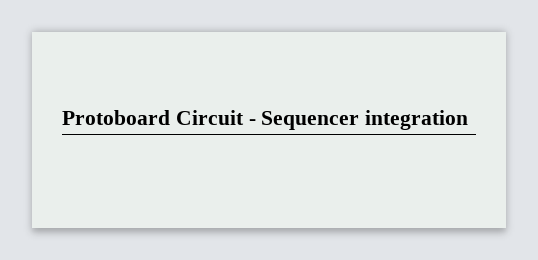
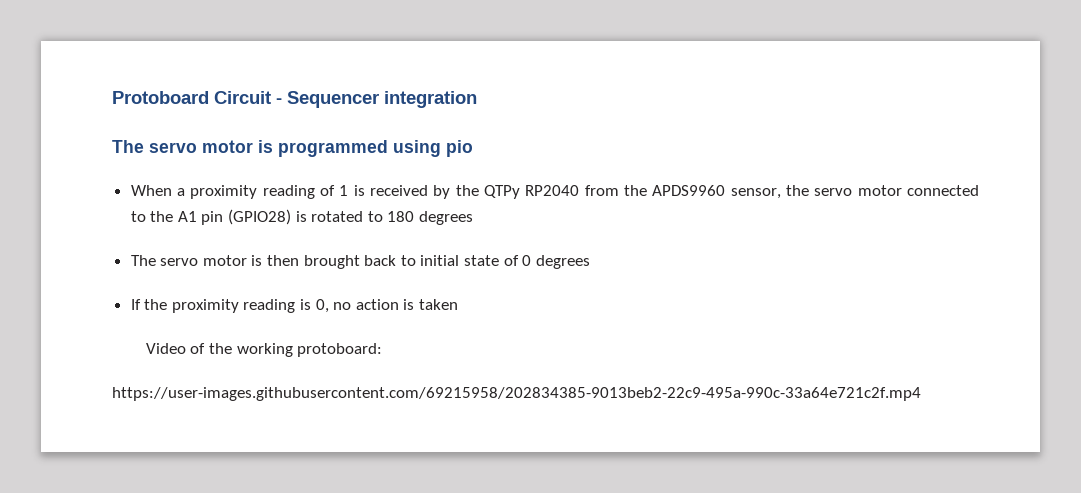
+ The servo motor is programmed using pio
+ When a proximity reading of 1 is received by the QTPy RP2040 from the APDS9960 sensor, the servo motor connected to the A1 pin (GPIO28) is rotated to 180 degrees
+ The servo motor is then brought back to initial state of 0 degrees
+ If the proximity reading is 0, no action is taken
+ Video of the working protoboard:
+ https://user-images.githubusercontent.com/69215958/202834385-9013beb2-22c9-495a-990c-33a64e721c2f.mp4

